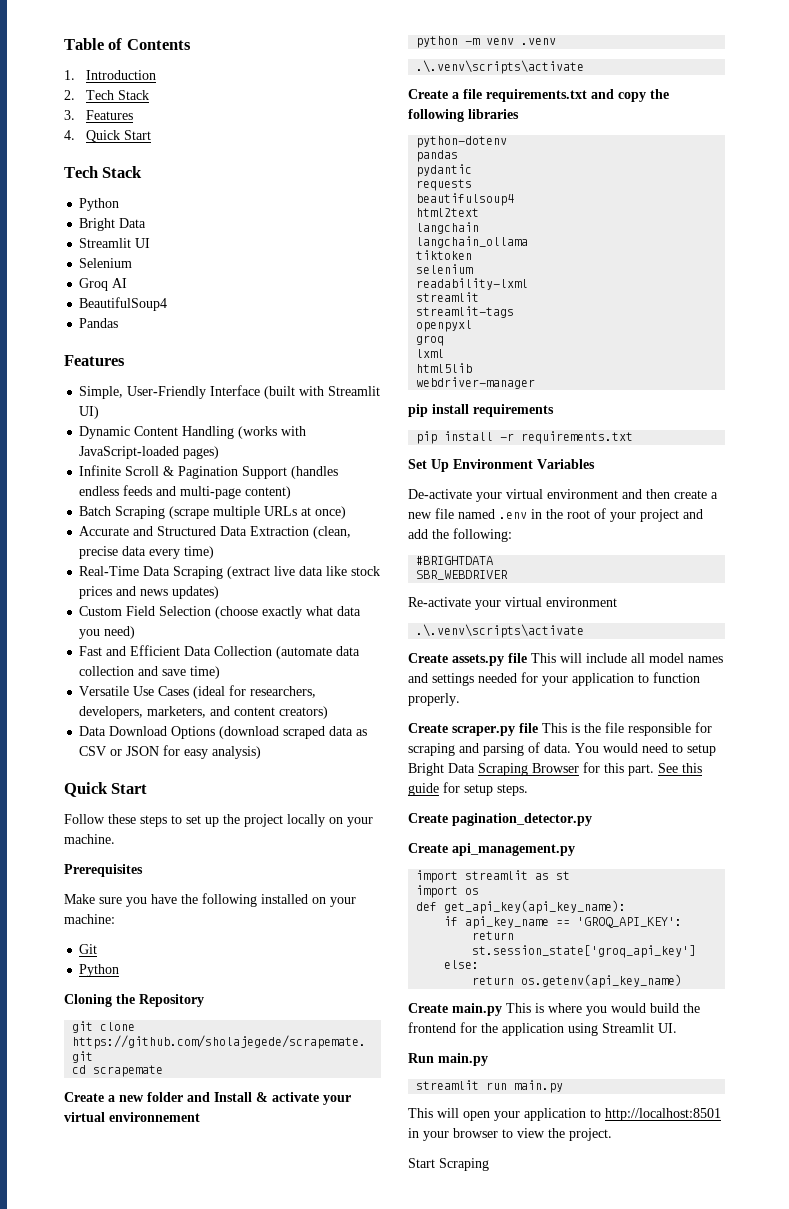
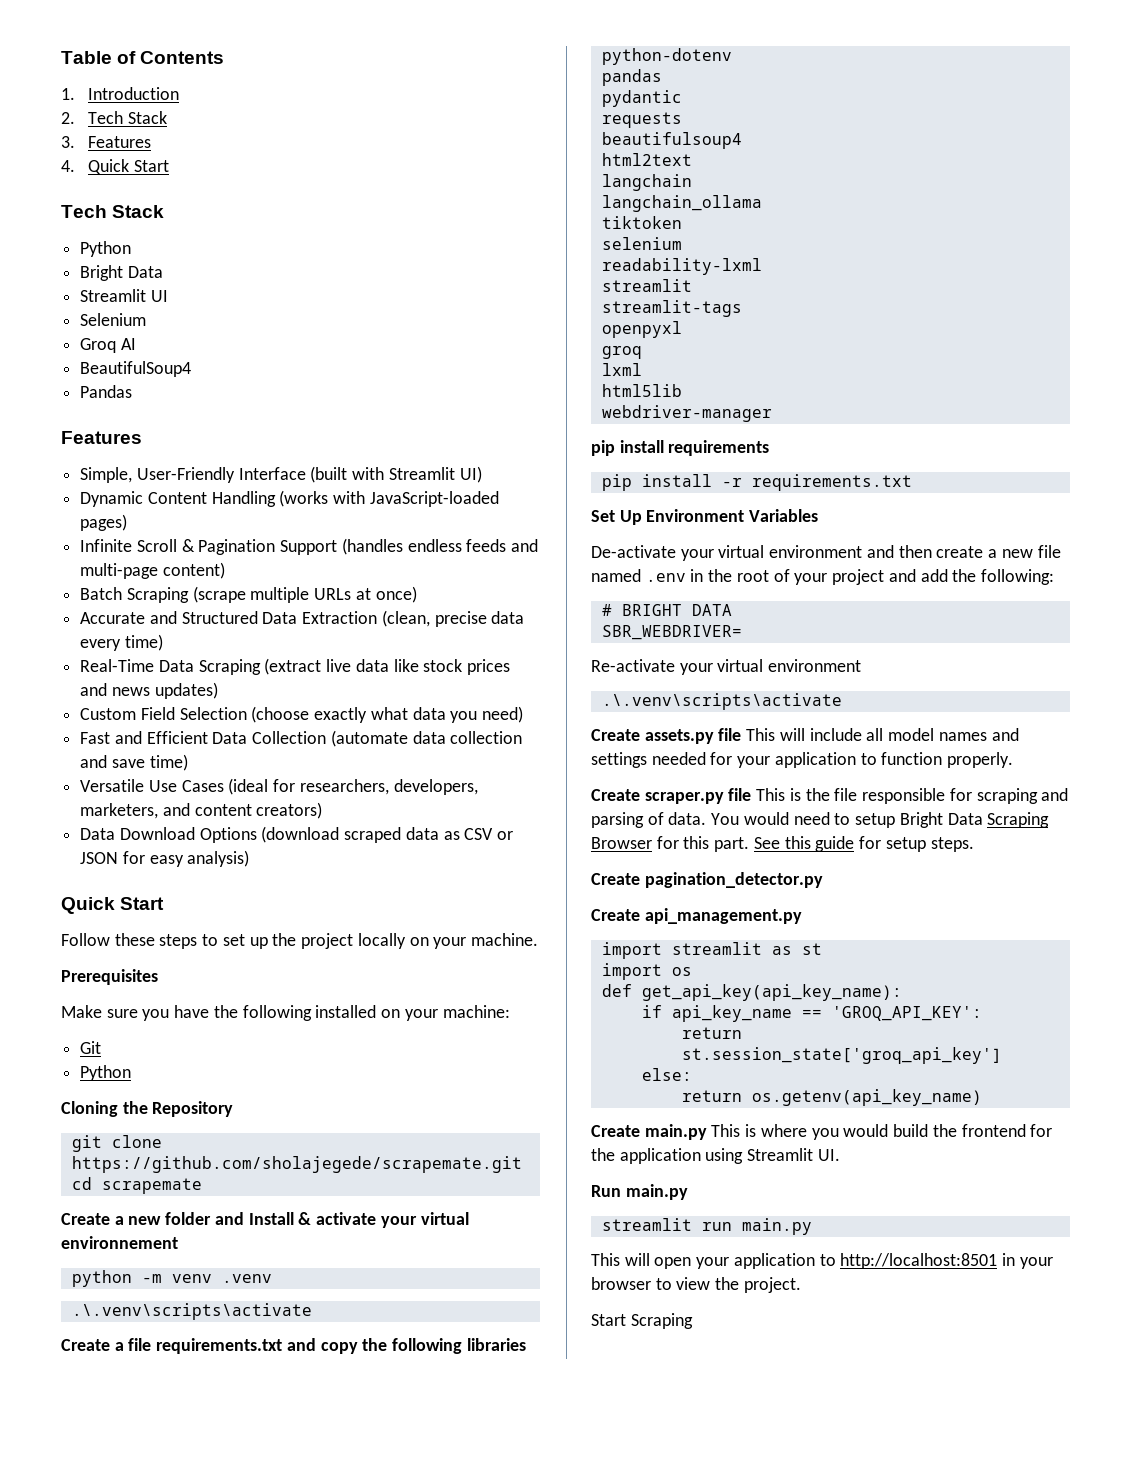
- #BRIGHTDATA
- SBR_WEBDRIVER
+ # BRIGHT DATA
+ SBR_WEBDRIVER=

